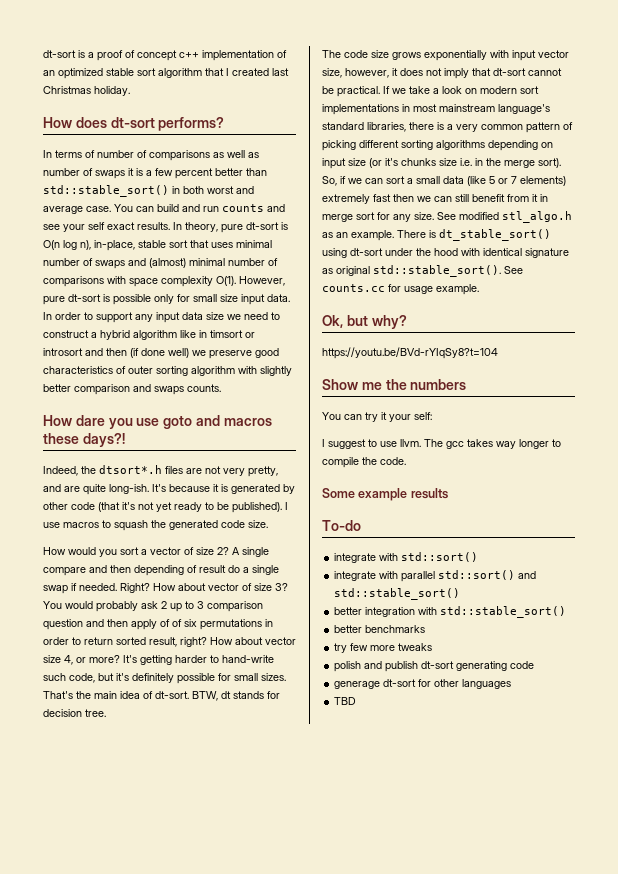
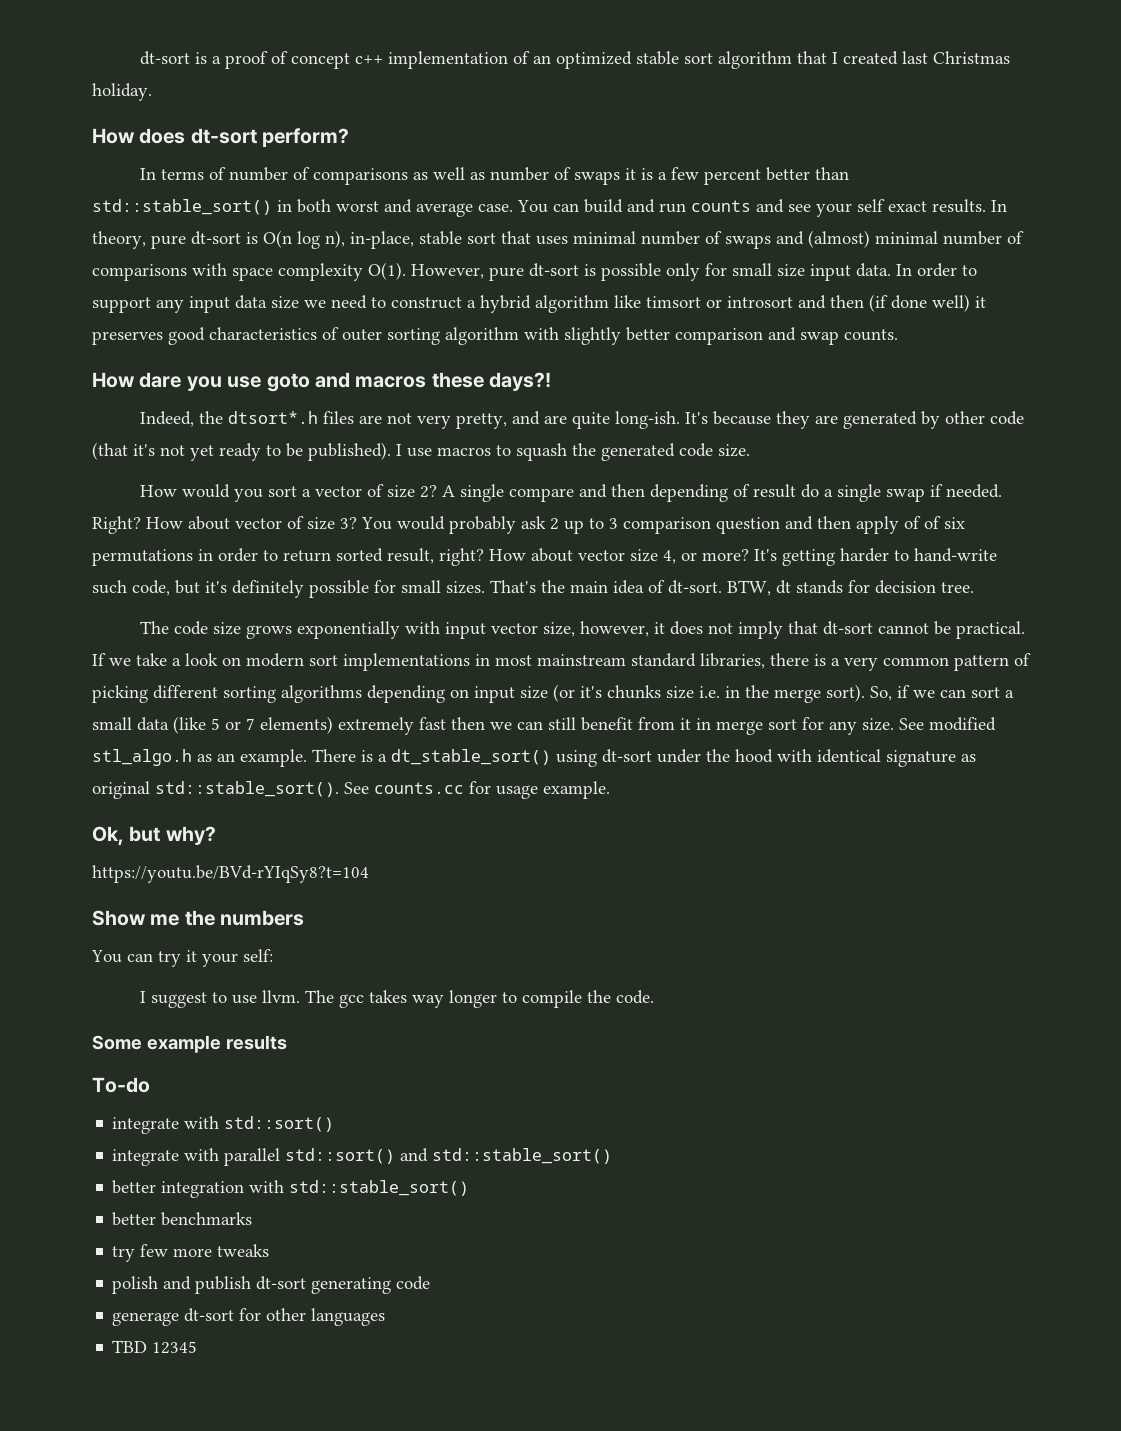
- How does dt-sort performs?
+ How does dt-sort perform?
- In order to support any input data size we need to construct a hybrid algorithm like in timsort or introsort and then (if done well) we preserve good characteristics of outer sorting algorithm with slightly better comparison and swaps counts.
+ In order to support any input data size we need to construct a hybrid algorithm like timsort or introsort and then (if done well) it preserves good characteristics of outer sorting algorithm with slightly better comparison and swap counts.
- It's because it is generated by other code (that it's not yet ready to be published).
+ It's because they are generated by other code (that it's not yet ready to be published).
- If we take a look on modern sort implementations in most mainstream language's standard libraries, there is a very common pattern of picking different sorting algorithms depending on input size (or it's chunks size i.e. in the merge sort).
+ If we take a look on modern sort implementations in most mainstream standard libraries, there is a very common pattern of picking different sorting algorithms depending on input size (or it's chunks size i.e. in the merge sort).
- There is dt_stable_sort() using dt-sort under the hood with identical signature as original std::stable_sort().
+ There is a dt_stable_sort() using dt-sort under the hood with identical signature as original std::stable_sort().
- TBD
+ TBD 12345

